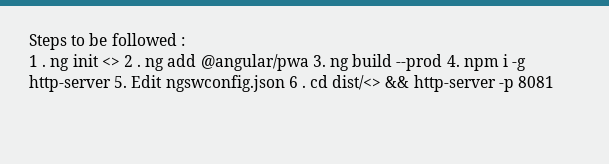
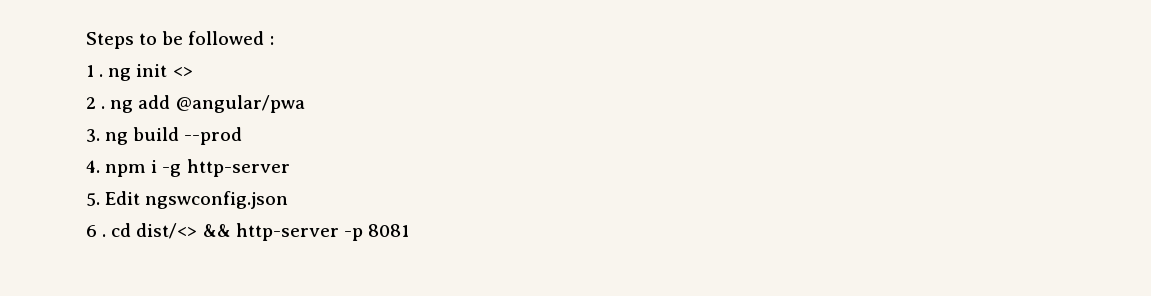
- 1 . ng init <> 2 . ng add @angular/pwa 3. ng build --prod 4. npm i -g http-server 5. Edit ngswconfig.json 6 . cd dist/<> && http-server -p 8081
+ 1 . ng init <>
+ 2 . ng add @angular/pwa
+ 3. ng build --prod
+ 4. npm i -g http-server
+ 5. Edit ngswconfig.json
+ 6 . cd dist/<> && http-server -p 8081

